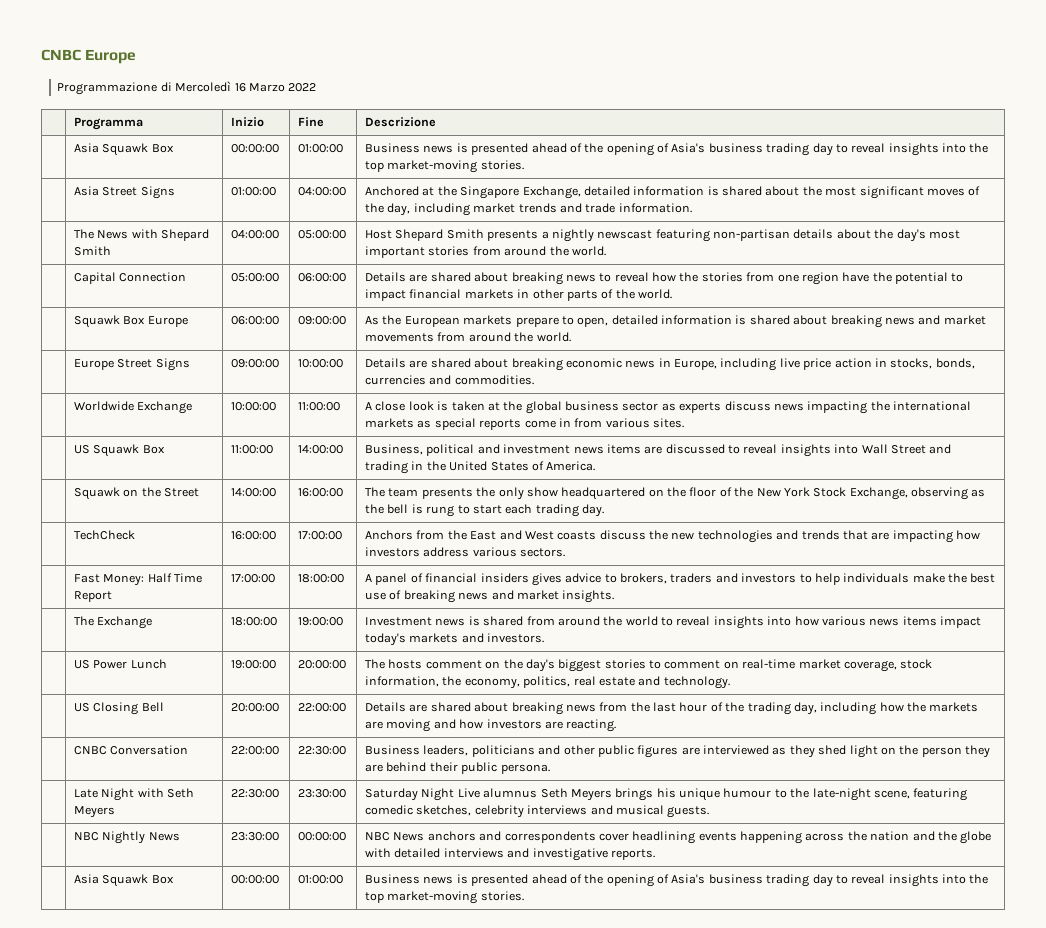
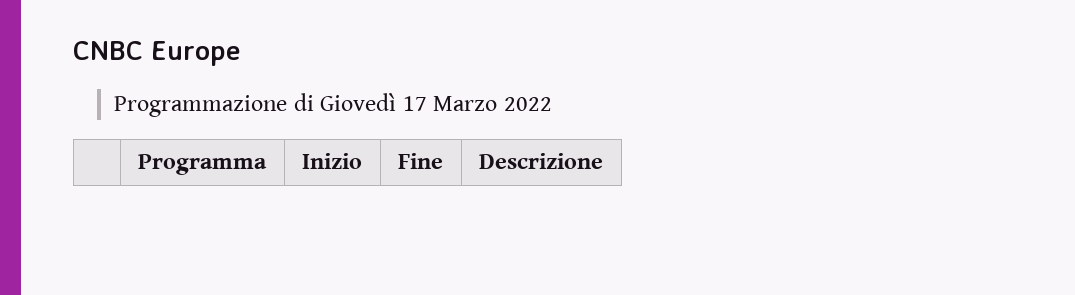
- Programmazione di Mercoledì 16 Marzo 2022
+ Programmazione di Giovedì 17 Marzo 2022
  | Programma | Inizio | Fine | Descrizione
- | Asia Squawk Box | 00:00:00 | 01:00:00 | Business news is presented ahead of the opening of Asia's business trading day to reveal insights into the top market-moving stories.
- | Asia Street Signs | 01:00:00 | 04:00:00 | Anchored at the Singapore Exchange, detailed information is shared about the most significant moves of the day, including market trends and trade information.
- | The News with Shepard Smith | 04:00:00 | 05:00:00 | Host Shepard Smith presents a nightly newscast featuring non-partisan details about the day's most important stories from around the world.
- | Capital Connection | 05:00:00 | 06:00:00 | Details are shared about breaking news to reveal how the stories from one region have the potential to impact financial markets in other parts of the world.
- | Squawk Box Europe | 06:00:00 | 09:00:00 | As the European markets prepare to open, detailed information is shared about breaking news and market movements from around the world.
- | Europe Street Signs | 09:00:00 | 10:00:00 | Details are shared about breaking economic news in Europe, including live price action in stocks, bonds, currencies and commodities.
- | Worldwide Exchange | 10:00:00 | 11:00:00 | A close look is taken at the global business sector as experts discuss news impacting the international markets as special reports come in from various sites.
- | US Squawk Box | 11:00:00 | 14:00:00 | Business, political and investment news items are discussed to reveal insights into Wall Street and trading in the United States of America.
- | Squawk on the Street | 14:00:00 | 16:00:00 | The team presents the only show headquartered on the floor of the New York Stock Exchange, observing as the bell is rung to start each trading day.
- | TechCheck | 16:00:00 | 17:00:00 | Anchors from the East and West coasts discuss the new technologies and trends that are impacting how investors address various sectors.
- | Fast Money: Half Time Report | 17:00:00 | 18:00:00 | A panel of financial insiders gives advice to brokers, traders and investors to help individuals make the best use of breaking news and market insights.
- | The Exchange | 18:00:00 | 19:00:00 | Investment news is shared from around the world to reveal insights into how various news items impact today's markets and investors.
- | US Power Lunch | 19:00:00 | 20:00:00 | The hosts comment on the day's biggest stories to comment on real-time market coverage, stock information, the economy, politics, real estate and technology.
- | US Closing Bell | 20:00:00 | 22:00:00 | Details are shared about breaking news from the last hour of the trading day, including how the markets are moving and how investors are reacting.
- | CNBC Conversation | 22:00:00 | 22:30:00 | Business leaders, politicians and other public figures are interviewed as they shed light on the person they are behind their public persona.
- | Late Night with Seth Meyers | 22:30:00 | 23:30:00 | Saturday Night Live alumnus Seth Meyers brings his unique humour to the late-night scene, featuring comedic sketches, celebrity interviews and musical guests.
- | NBC Nightly News | 23:30:00 | 00:00:00 | NBC News anchors and correspondents cover headlining events happening across the nation and the globe with detailed interviews and investigative reports.
- | Asia Squawk Box | 00:00:00 | 01:00:00 | Business news is presented ahead of the opening of Asia's business trading day to reveal insights into the top market-moving stories.

